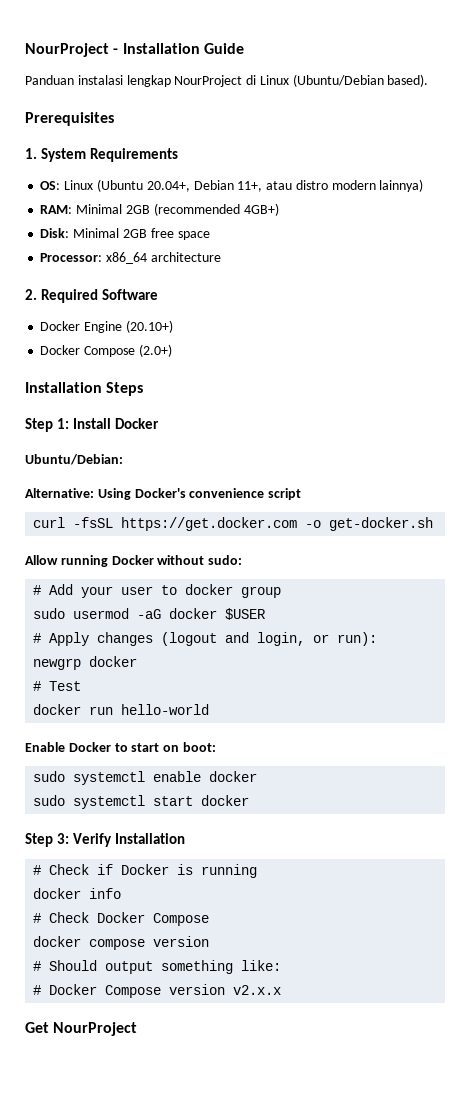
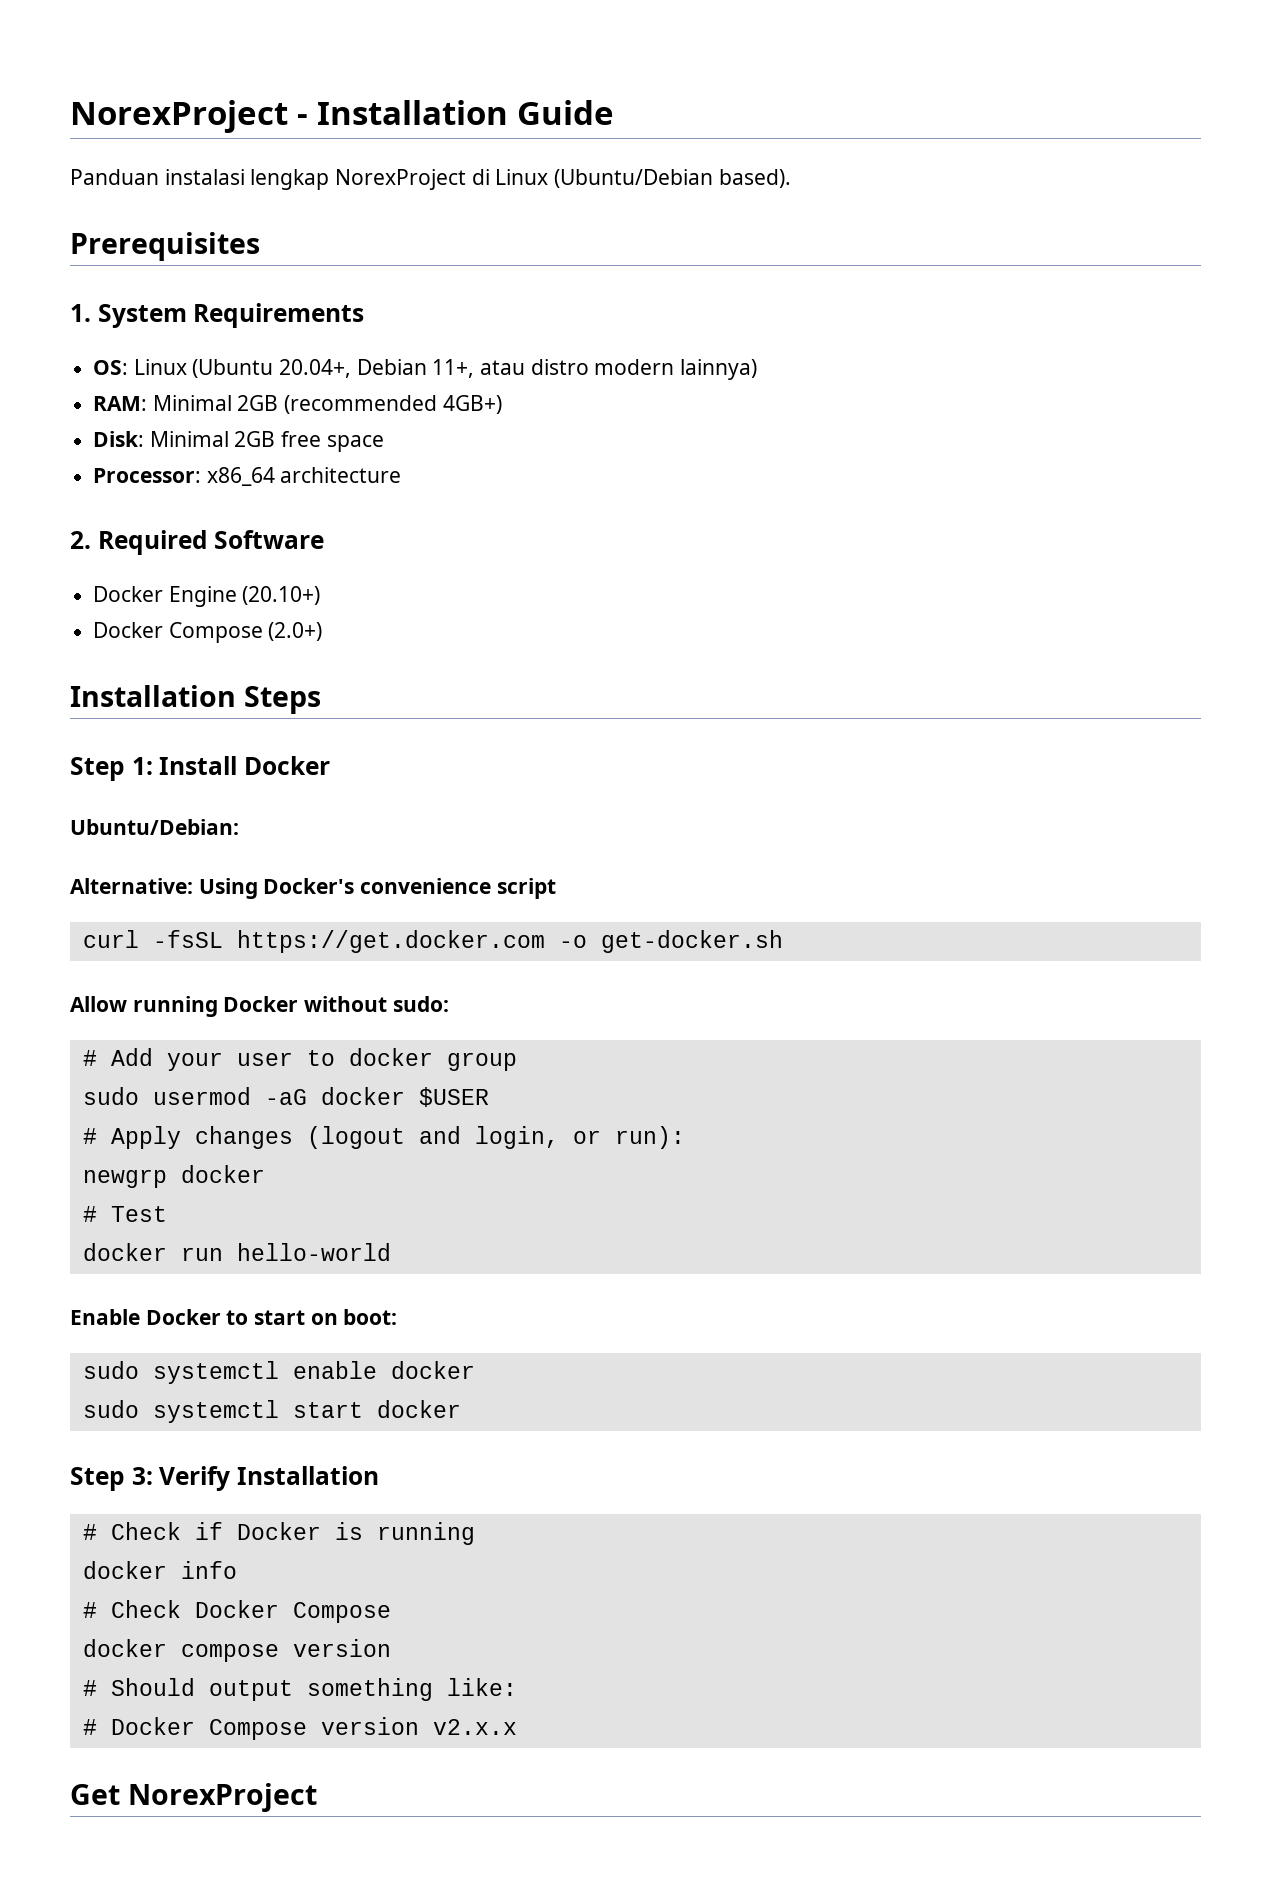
- NourProject - Installation Guide
+ NorexProject - Installation Guide
- Panduan instalasi lengkap NourProject di Linux (Ubuntu/Debian based).
+ Panduan instalasi lengkap NorexProject di Linux (Ubuntu/Debian based).
- Get NourProject
+ Get NorexProject

